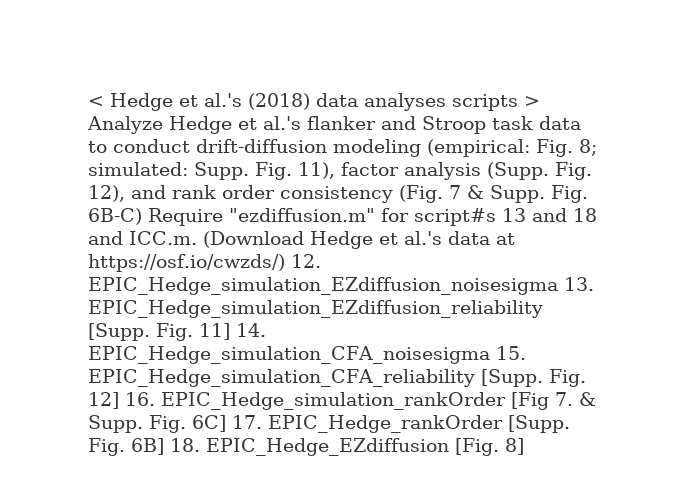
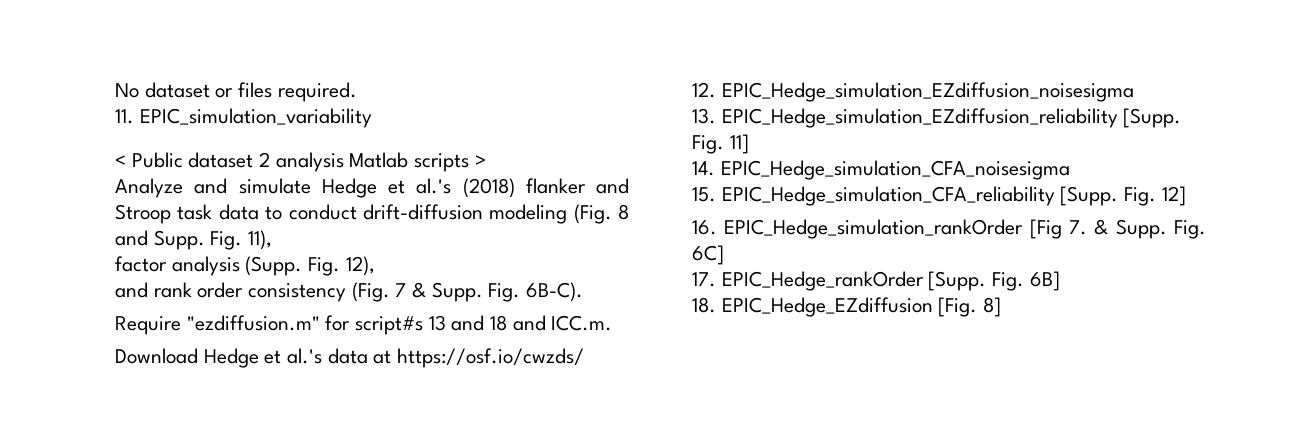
- < Hedge et al.'s (2018) data analyses scripts > Analyze Hedge et al.'s flanker and Stroop task data to conduct drift-diffusion modeling (empirical: Fig. 8; simulated: Supp.
+ No dataset or files required.
+ 11. EPIC_simulation_variability
+ < Public dataset 2 analysis Matlab scripts >
+ Analyze and simulate Hedge et al.'s (2018) flanker and Stroop task data to conduct drift-diffusion modeling (Fig. 8 and Supp.
- Fig. 11), factor analysis (Supp.
+ Fig. 11),
+ factor analysis (Supp.
- Fig. 12), and rank order consistency (Fig. 7 & Supp.
+ Fig. 12),
+ and rank order consistency (Fig. 7 & Supp.
- Fig. 6B-C) Require "ezdiffusion.m" for script#s 13 and 18 and ICC.m. (Download Hedge et al.'s data at https://osf.io/cwzds/) 12. EPIC_Hedge_simulation_EZdiffusion_noisesigma 13. EPIC_Hedge_simulation_EZdiffusion_reliability [Supp.
+ Fig. 6B-C).
+ Require "ezdiffusion.m" for script#s 13 and 18 and ICC.m.
+ Download Hedge et al.'s data at https://osf.io/cwzds/
+ 12. EPIC_Hedge_simulation_EZdiffusion_noisesigma
+ 13. EPIC_Hedge_simulation_EZdiffusion_reliability [Supp.
- Fig. 11] 14. EPIC_Hedge_simulation_CFA_noisesigma 15. EPIC_Hedge_simulation_CFA_reliability [Supp.
+ Fig. 11]
+ 14. EPIC_Hedge_simulation_CFA_noisesigma
+ 15. EPIC_Hedge_simulation_CFA_reliability [Supp.
- Fig. 12] 16. EPIC_Hedge_simulation_rankOrder [Fig 7. & Supp.
+ Fig. 12]
+ 16. EPIC_Hedge_simulation_rankOrder [Fig 7. & Supp.
- Fig. 6C] 17. EPIC_Hedge_rankOrder [Supp.
+ Fig. 6C]
+ 17. EPIC_Hedge_rankOrder [Supp.
- Fig. 6B] 18. EPIC_Hedge_EZdiffusion [Fig. 8]
+ Fig. 6B]
+ 18. EPIC_Hedge_EZdiffusion [Fig. 8]

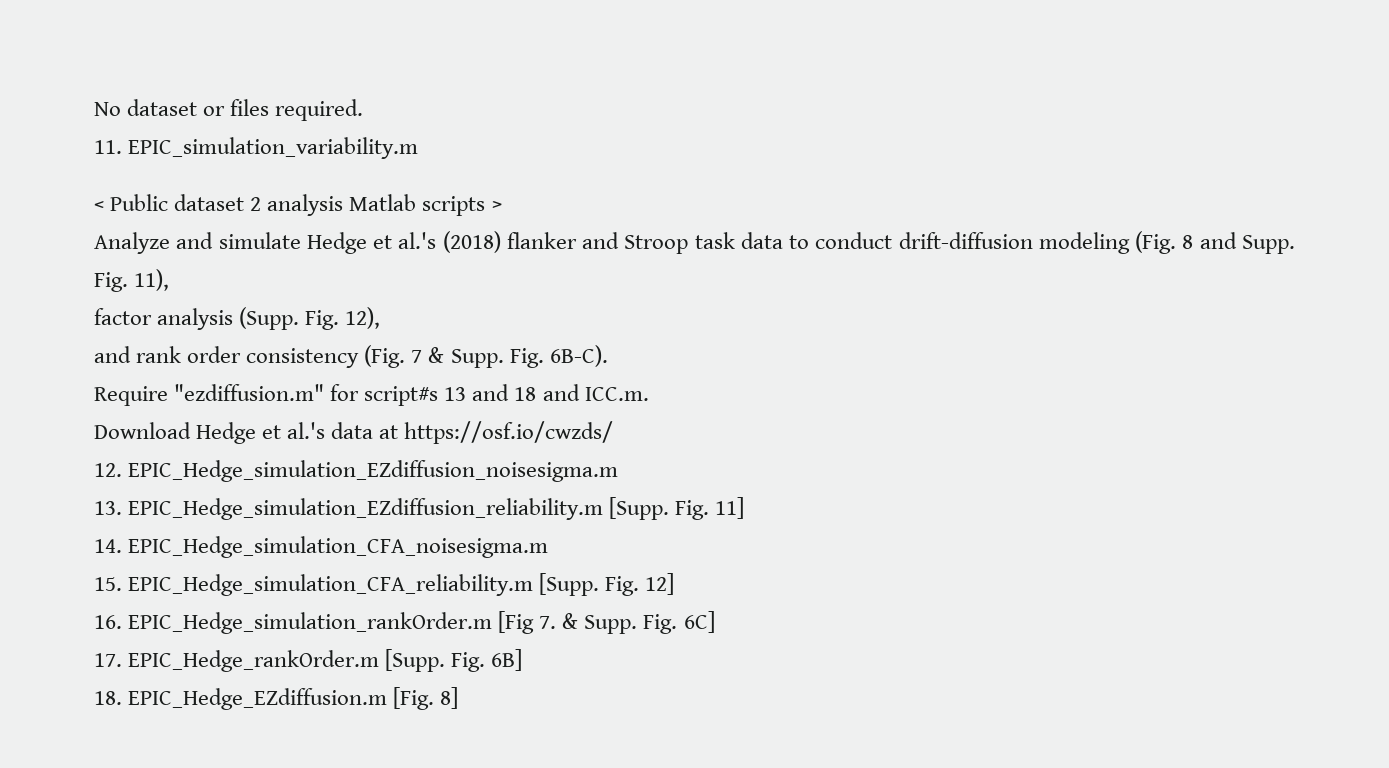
- 11. EPIC_simulation_variability
+ 11. EPIC_simulation_variability.m
- 12. EPIC_Hedge_simulation_EZdiffusion_noisesigma
+ 12. EPIC_Hedge_simulation_EZdiffusion_noisesigma.m
- 13. EPIC_Hedge_simulation_EZdiffusion_reliability [Supp.
+ 13. EPIC_Hedge_simulation_EZdiffusion_reliability.m [Supp.
- 14. EPIC_Hedge_simulation_CFA_noisesigma
+ 14. EPIC_Hedge_simulation_CFA_noisesigma.m
- 15. EPIC_Hedge_simulation_CFA_reliability [Supp.
+ 15. EPIC_Hedge_simulation_CFA_reliability.m [Supp.
- 16. EPIC_Hedge_simulation_rankOrder [Fig 7. & Supp.
+ 16. EPIC_Hedge_simulation_rankOrder.m [Fig 7. & Supp.
- 17. EPIC_Hedge_rankOrder [Supp.
+ 17. EPIC_Hedge_rankOrder.m [Supp.
- 18. EPIC_Hedge_EZdiffusion [Fig. 8]
+ 18. EPIC_Hedge_EZdiffusion.m [Fig. 8]

